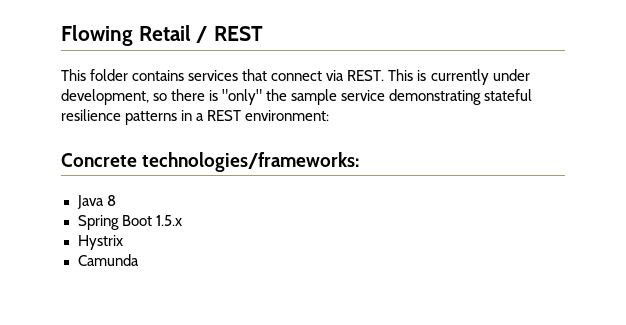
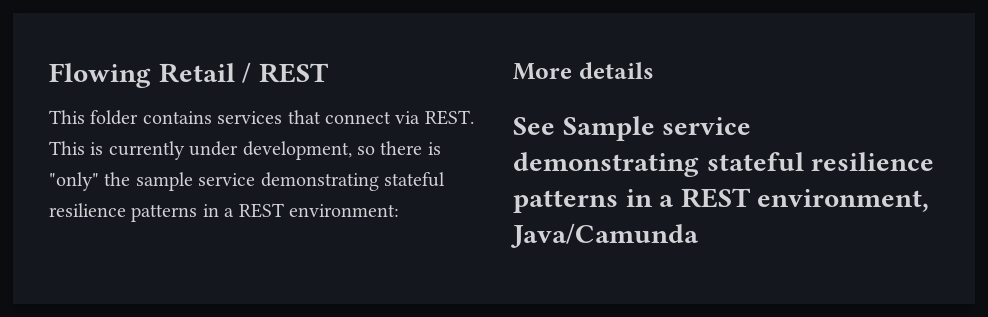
- Concrete technologies/frameworks:
- Java 8
- Spring Boot 1.5.x
- Hystrix
- Camunda
+ More details
+ See Sample service demonstrating stateful resilience patterns in a REST environment, Java/Camunda

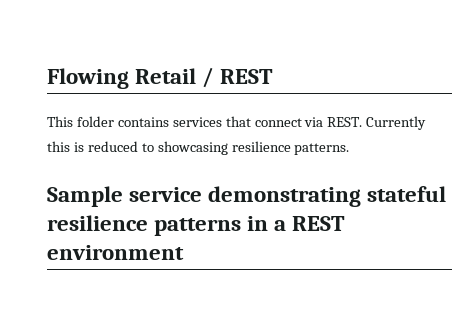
- This is currently under development, so there is "only" the sample service demonstrating stateful resilience patterns in a REST environment:
- More details
- See Sample service demonstrating stateful resilience patterns in a REST environment, Java/Camunda
+ Currently this is reduced to showcasing resilience patterns.
+ Sample service demonstrating stateful resilience patterns in a REST environment

